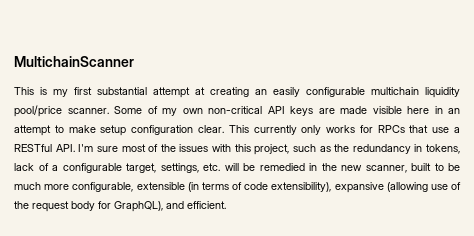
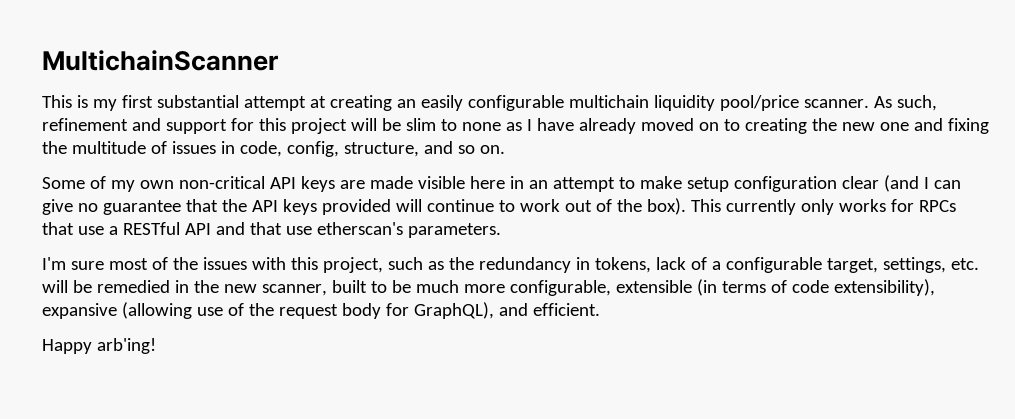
- This is my first substantial attempt at creating an easily configurable multichain liquidity pool/price scanner. Some of my own non-critical API keys are made visible here in an attempt to make setup configuration clear.
+ This is my first substantial attempt at creating an easily configurable multichain liquidity pool/price scanner. As such, refinement and support for this project will be slim to none as I have already moved on to creating the new one and fixing the multitude of issues in code, config, structure, and so on.
+ Some of my own non-critical API keys are made visible here in an attempt to make setup configuration clear (and I can give no guarantee that the API keys provided will continue to work out of the box).
- This currently only works for RPCs that use a RESTful API. I'm sure most of the issues with this project, such as the redundancy in tokens, lack of a configurable target, settings, etc. will be remedied in the new scanner, built to be much more configurable, extensible (in terms of code extensibility), expansive (allowing use of the request body for GraphQL), and efficient.
+ This currently only works for RPCs that use a RESTful API and that use etherscan's parameters.
+ I'm sure most of the issues with this project, such as the redundancy in tokens, lack of a configurable target, settings, etc. will be remedied in the new scanner, built to be much more configurable, extensible (in terms of code extensibility), expansive (allowing use of the request body for GraphQL), and efficient.
+ Happy arb'ing!

